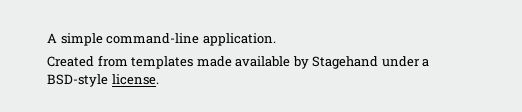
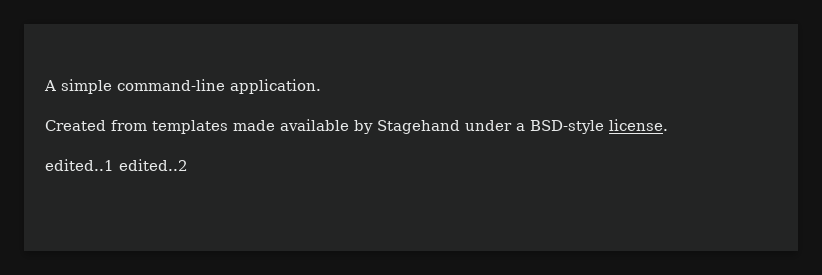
+ edited..1 edited..2

